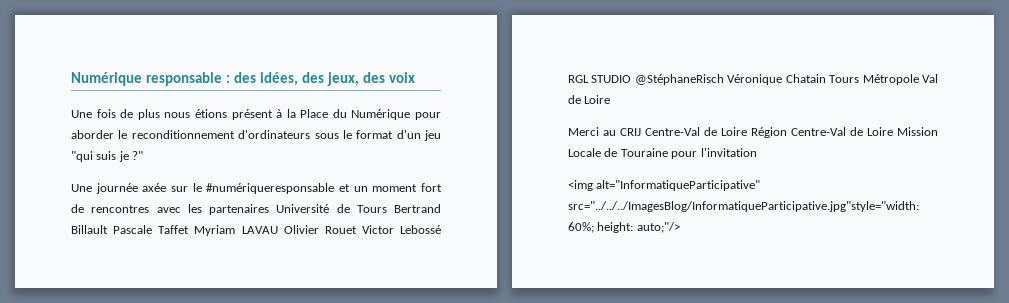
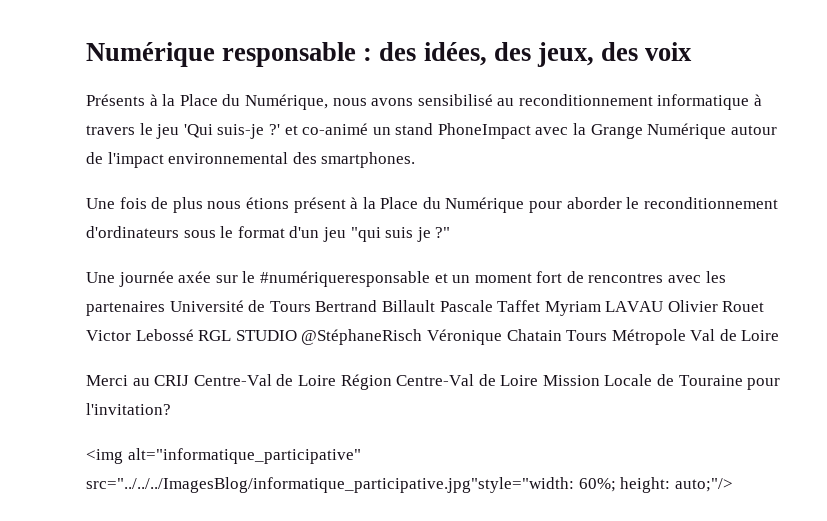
+ Présents à la Place du Numérique, nous avons sensibilisé au reconditionnement informatique à travers le jeu 'Qui suis-je ?' et co-animé un stand PhoneImpact avec la Grange Numérique autour de l'impact environnemental des smartphones.
- Merci au CRIJ Centre-Val de Loire Région Centre-Val de Loire Mission Locale de Touraine pour l'invitation
+ Merci au CRIJ Centre-Val de Loire Région Centre-Val de Loire Mission Locale de Touraine pour l'invitation?
- <img alt="InformatiqueParticipative" src="../../../ImagesBlog/InformatiqueParticipative.jpg"style="width: 60%; height: auto;"/>
+ <img alt="informatique_participative" src="../../../ImagesBlog/informatique_participative.jpg"style="width: 60%; height: auto;"/>

